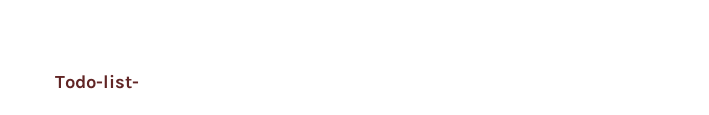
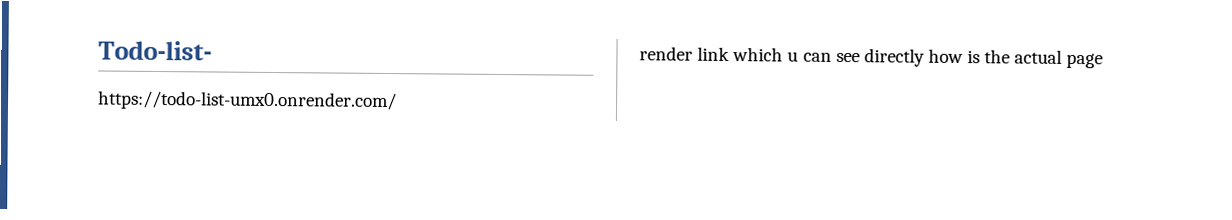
+ https://todo-list-umx0.onrender.com/
+ render link which u can see directly how is the actual page

